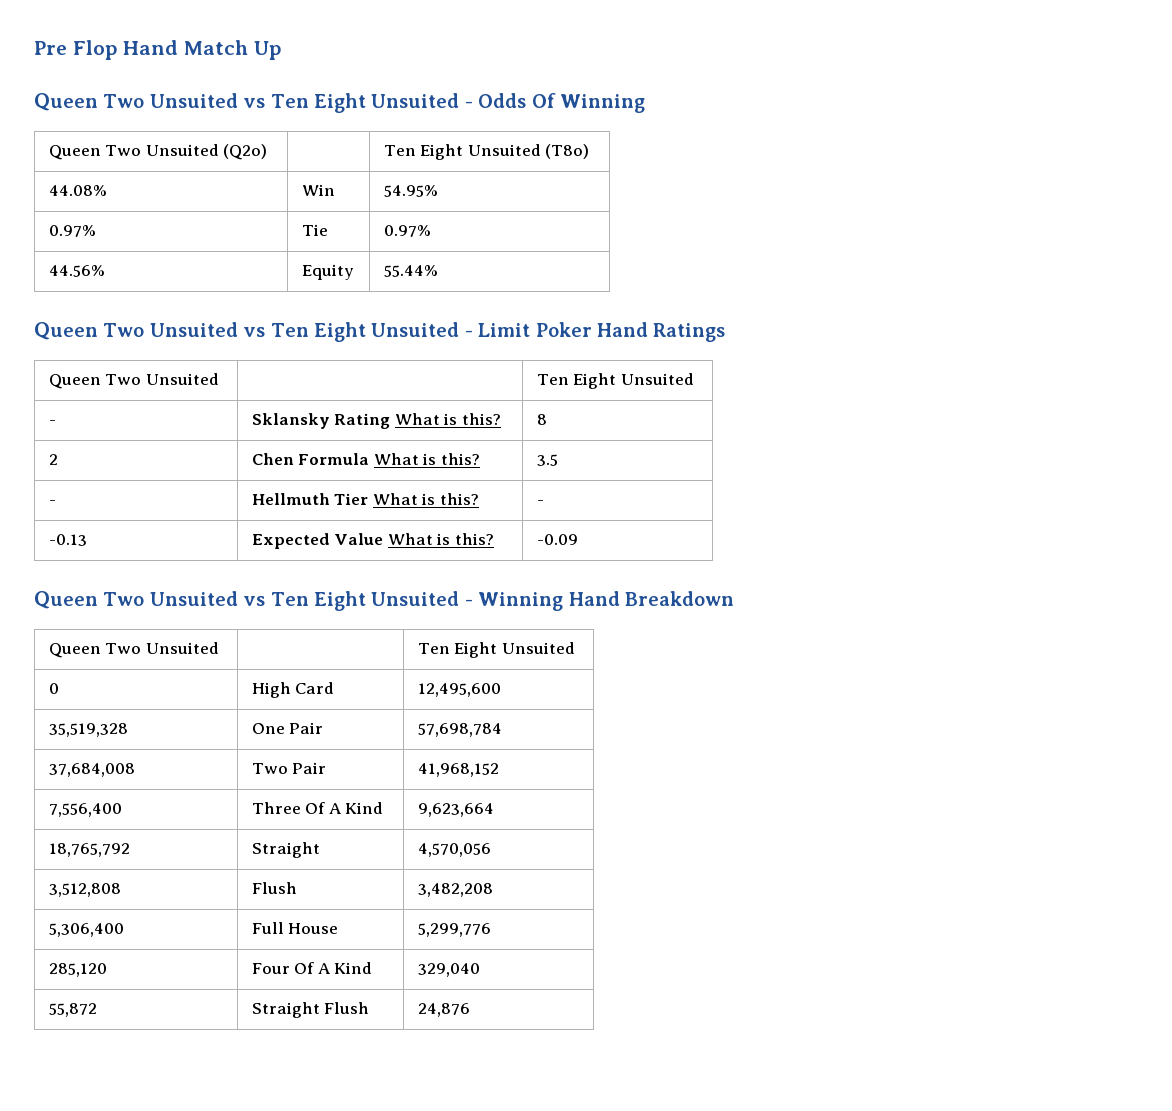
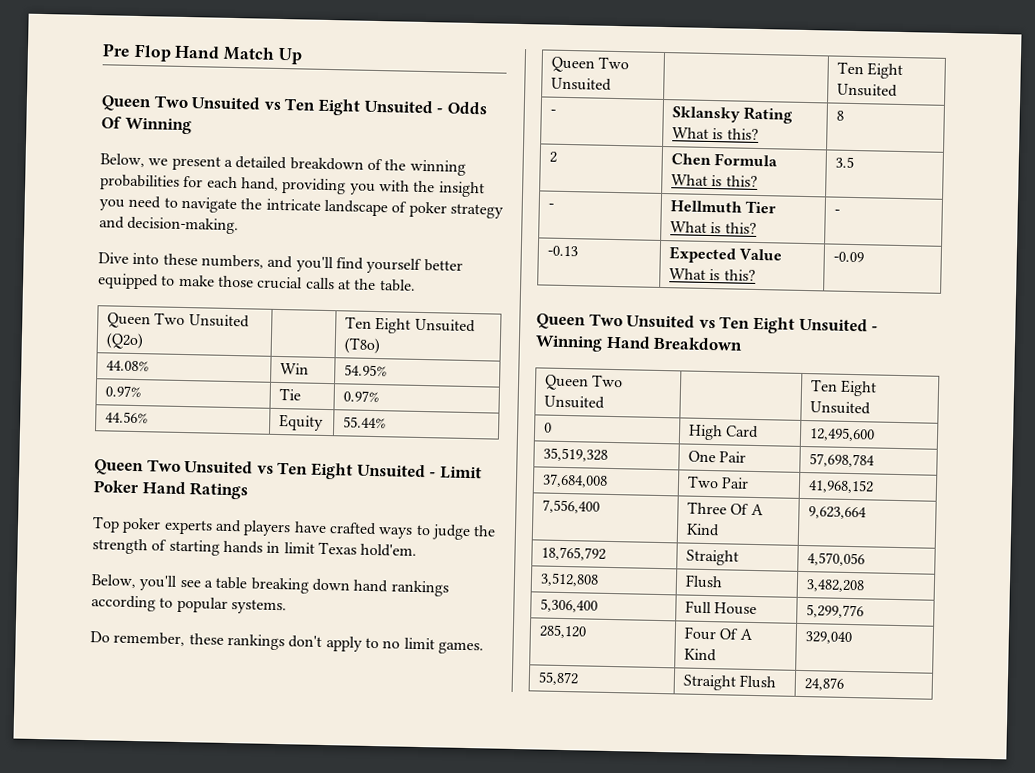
+ Below, we present a detailed breakdown of the winning probabilities for each hand, providing you with the insight you need to navigate the intricate landscape of poker strategy and decision-making.
+ Dive into these numbers, and you'll find yourself better equipped to make those crucial calls at the table.
+ Top poker experts and players have crafted ways to judge the strength of starting hands in limit Texas hold'em.
+ Below, you'll see a table breaking down hand rankings according to popular systems.
+ Do remember, these rankings don't apply to no limit games.

